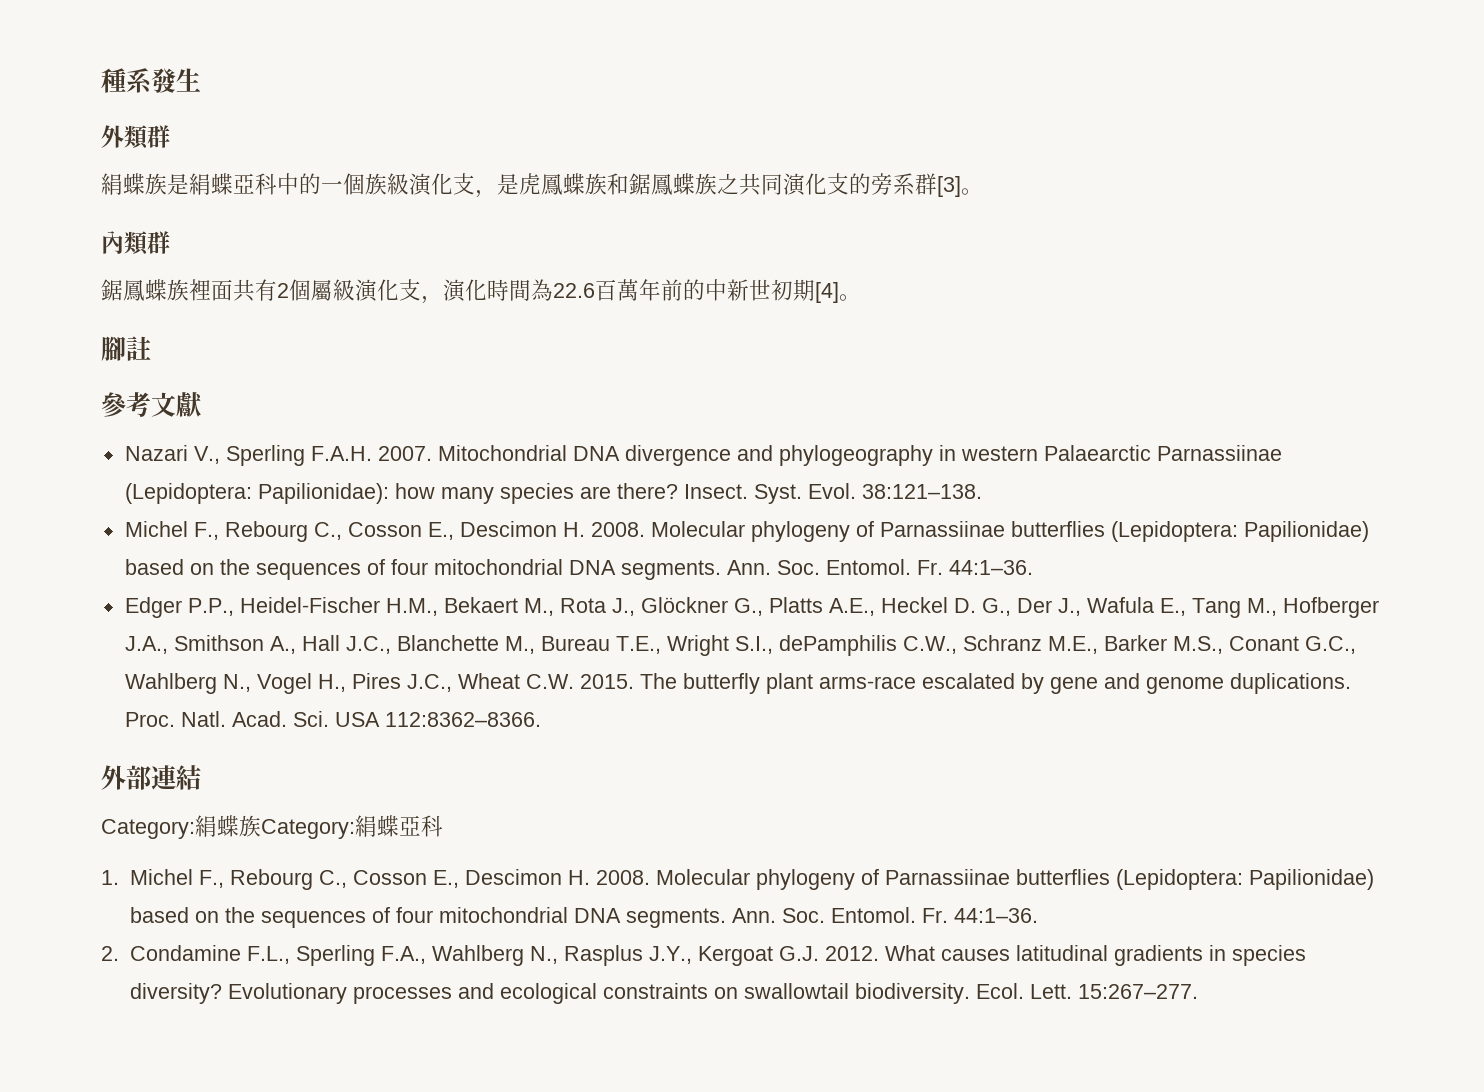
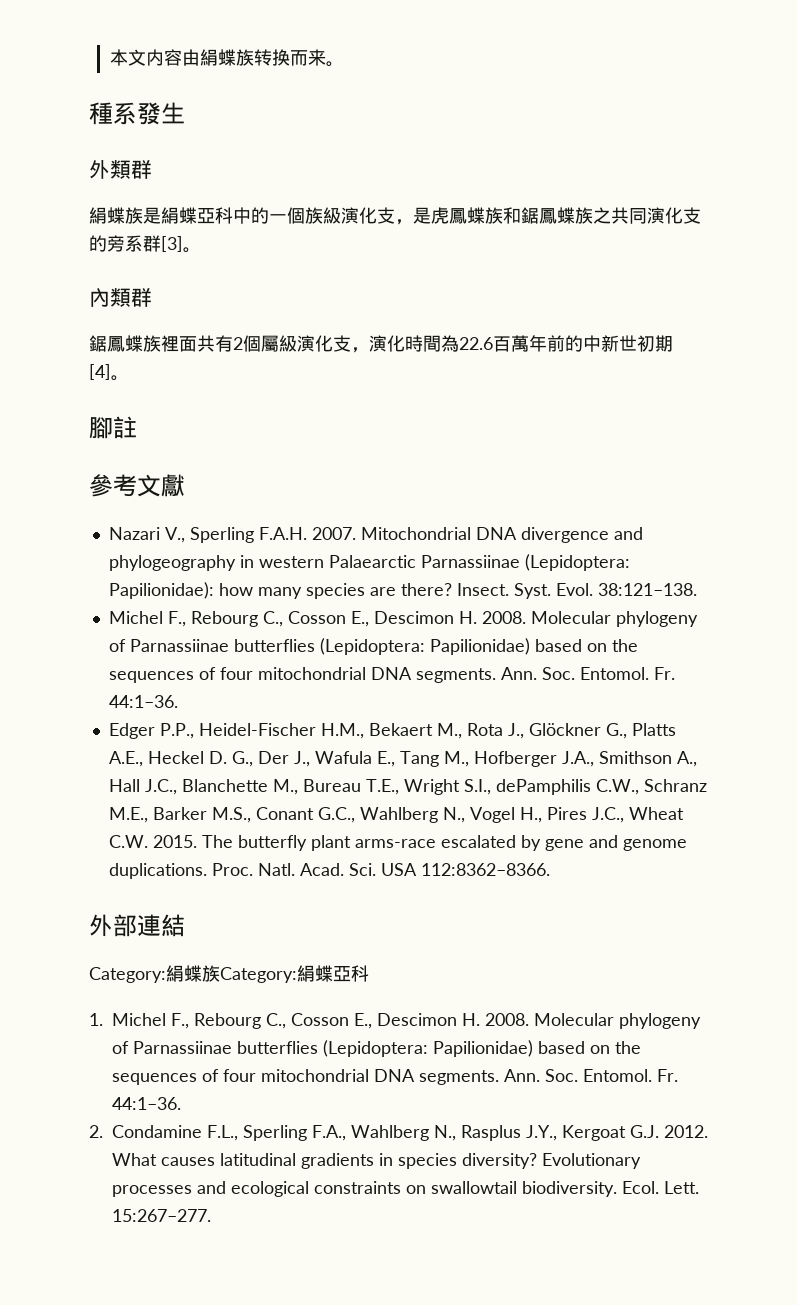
+ 本文内容由絹蝶族转换而来。

